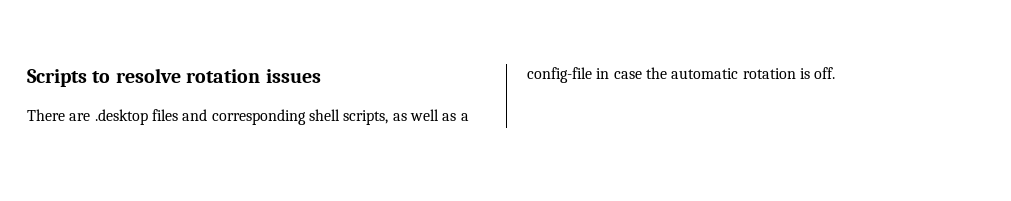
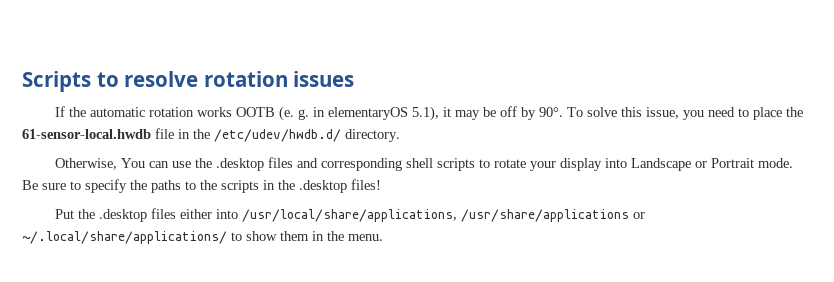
- There are .desktop files and corresponding shell scripts, as well as a config-file in case the automatic rotation is off.
+ If the automatic rotation works OOTB (e. g. in elementaryOS 5.1), it may be off by 90°. To solve this issue, you need to place the 61-sensor-local.hwdb file in the /etc/udev/hwdb.d/ directory.
+ Otherwise, You can use the .desktop files and corresponding shell scripts to rotate your display into Landscape or Portrait mode. Be sure to specify the paths to the scripts in the .desktop files!
+ Put the .desktop files either into /usr/local/share/applications, /usr/share/applications or ~/.local/share/applications/ to show them in the menu.

